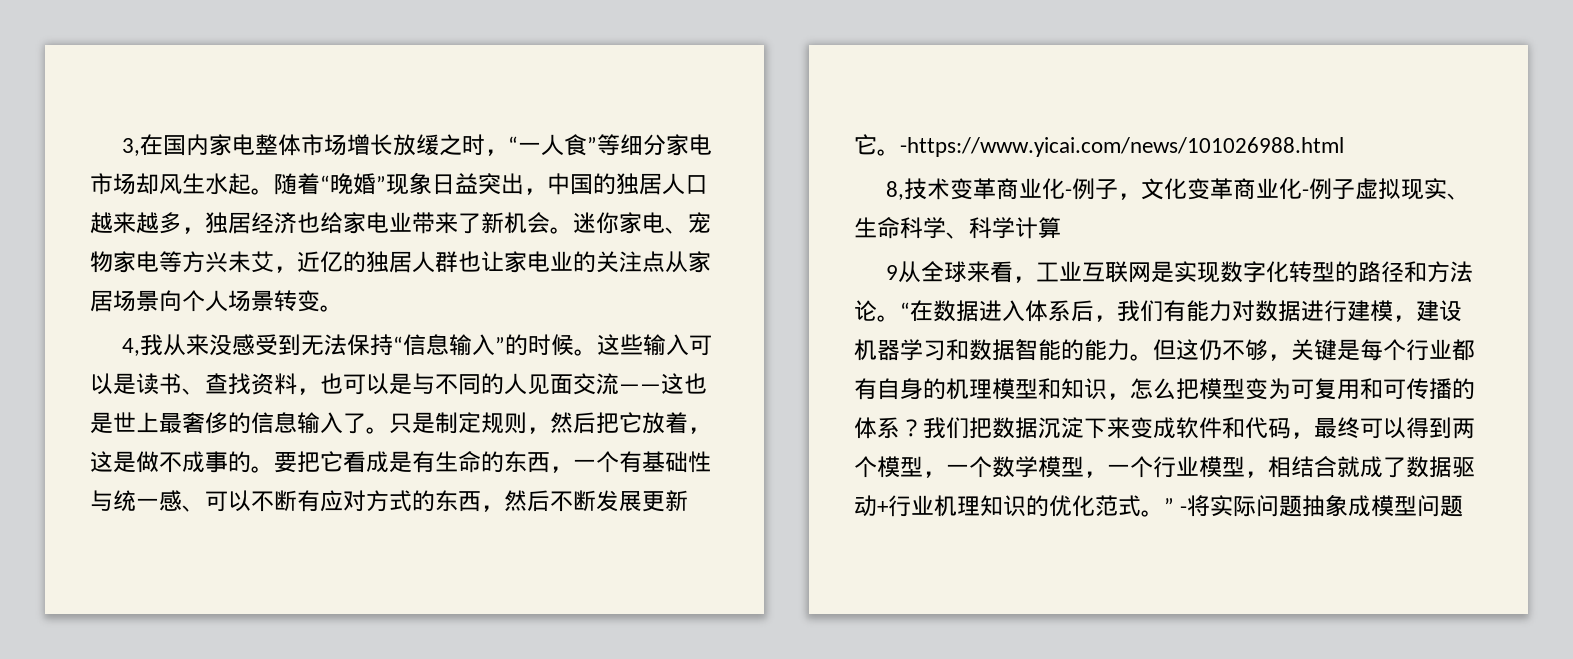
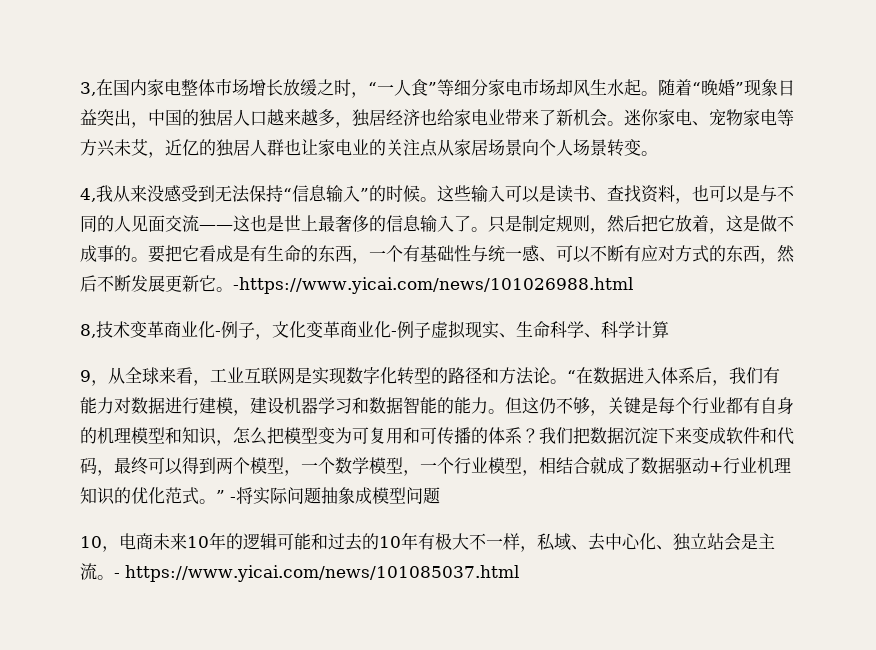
- 9从全球来看，工业互联网是实现数字化转型的路径和方法论。
+ 9，从全球来看，工业互联网是实现数字化转型的路径和方法论。
+ 10，电商未来10年的逻辑可能和过去的10年有极大不一样，私域、去中心化、独立站会是主流。- https://www.yicai.com/news/101085037.html

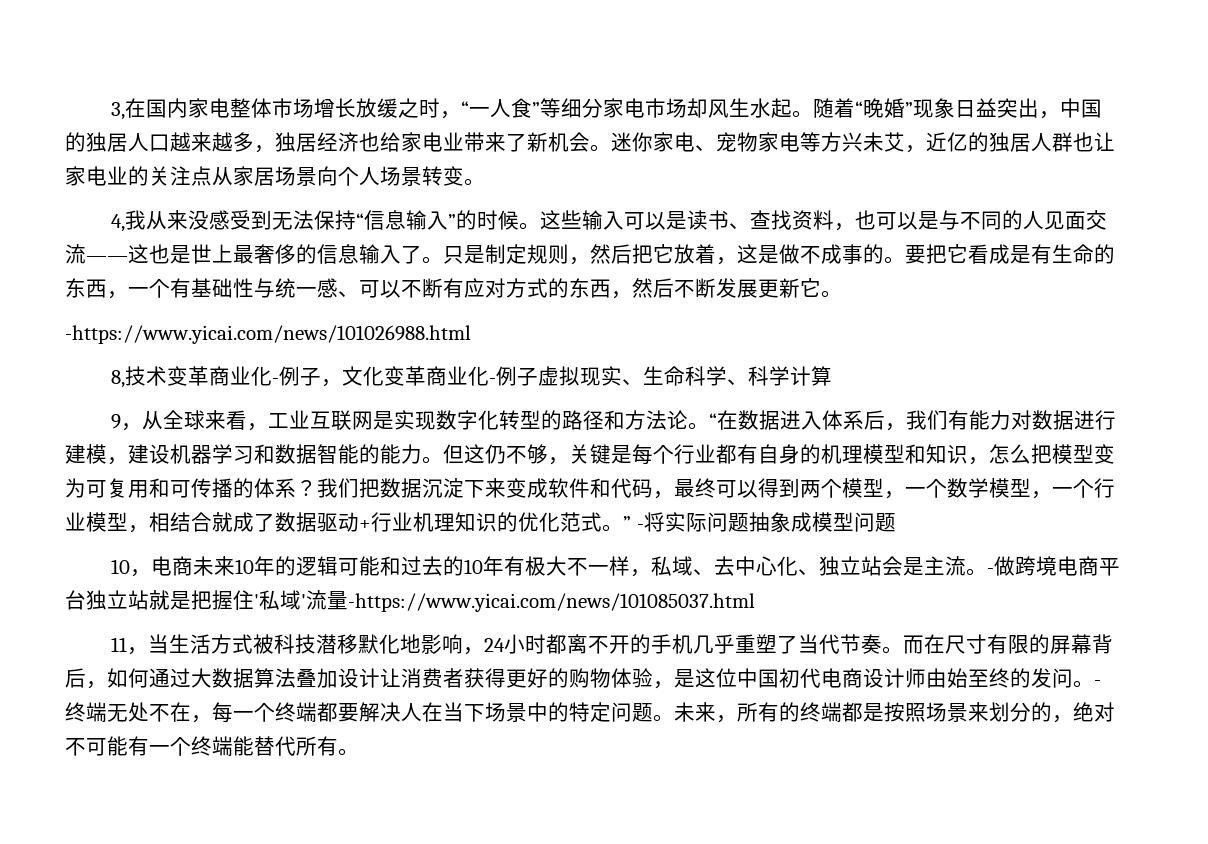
- 要把它看成是有生命的东西，一个有基础性与统一感、可以不断有应对方式的东西，然后不断发展更新它。-https://www.yicai.com/news/101026988.html
+ 要把它看成是有生命的东西，一个有基础性与统一感、可以不断有应对方式的东西，然后不断发展更新它。
+ -https://www.yicai.com/news/101026988.html
- - https://www.yicai.com/news/101085037.html
+ -做跨境电商平台独立站就是把握住'私域'流量-https://www.yicai.com/news/101085037.html
+ 11，当生活方式被科技潜移默化地影响，24小时都离不开的手机几乎重塑了当代节奏。而在尺寸有限的屏幕背后，如何通过大数据算法叠加设计让消费者获得更好的购物体验，是这位中国初代电商设计师由始至终的发问。-终端无处不在，每一个终端都要解决人在当下场景中的特定问题。未来，所有的终端都是按照场景来划分的，绝对不可能有一个终端能替代所有。

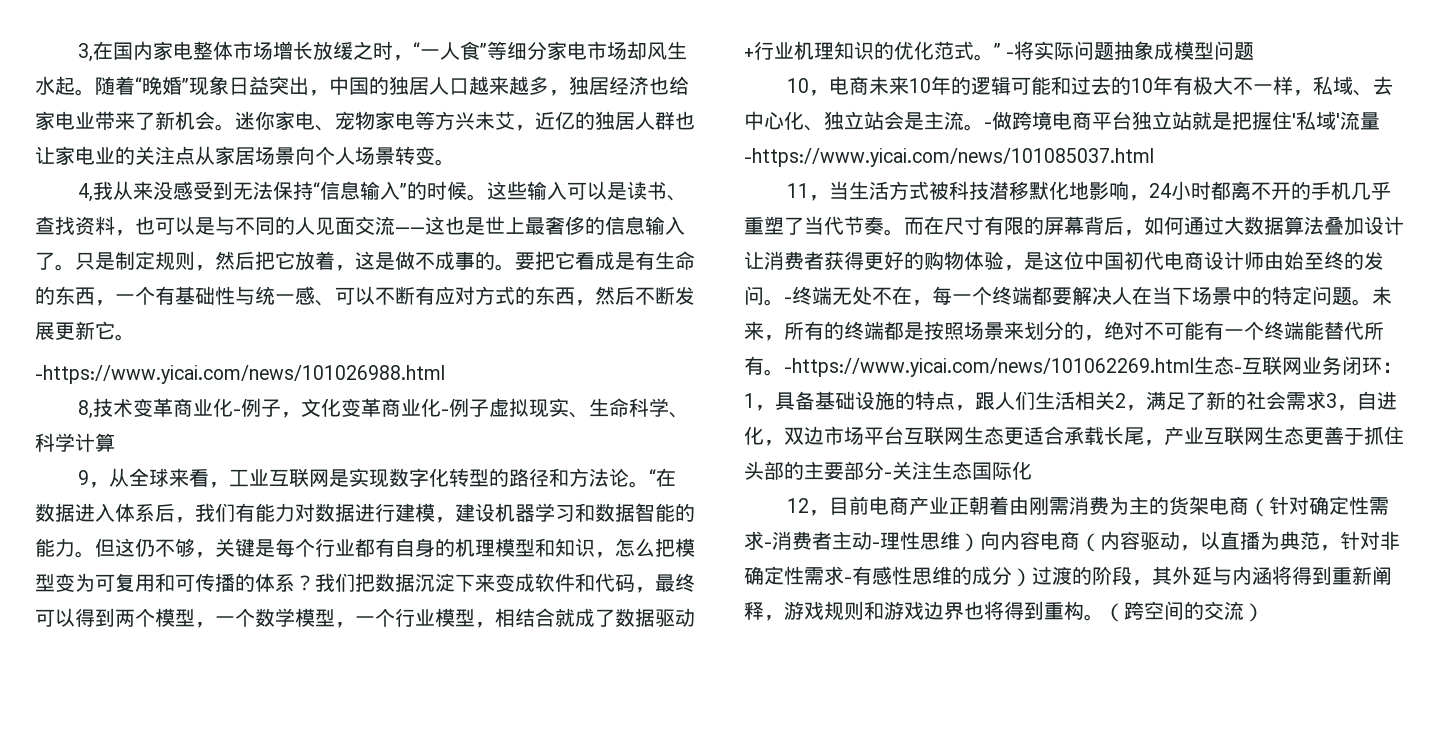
+ -https://www.yicai.com/news/101062269.html生态-互联网业务闭环：1，具备基础设施的特点，跟人们生活相关2，满足了新的社会需求3，自进化，双边市场平台互联网生态更适合承载长尾，产业互联网生态更善于抓住头部的主要部分-关注生态国际化
+ 12，目前电商产业正朝着由刚需消费为主的货架电商（针对确定性需求-消费者主动-理性思维）向内容电商（内容驱动，以直播为典范，针对非确定性需求-有感性思维的成分）过渡的阶段，其外延与内涵将得到重新阐释，游戏规则和游戏边界也将得到重构。（跨空间的交流）

